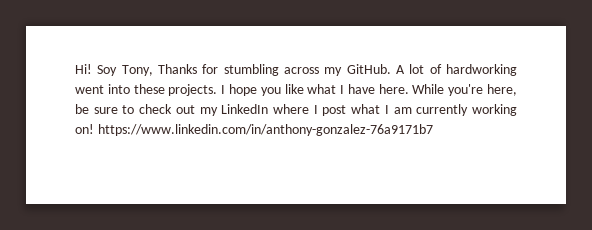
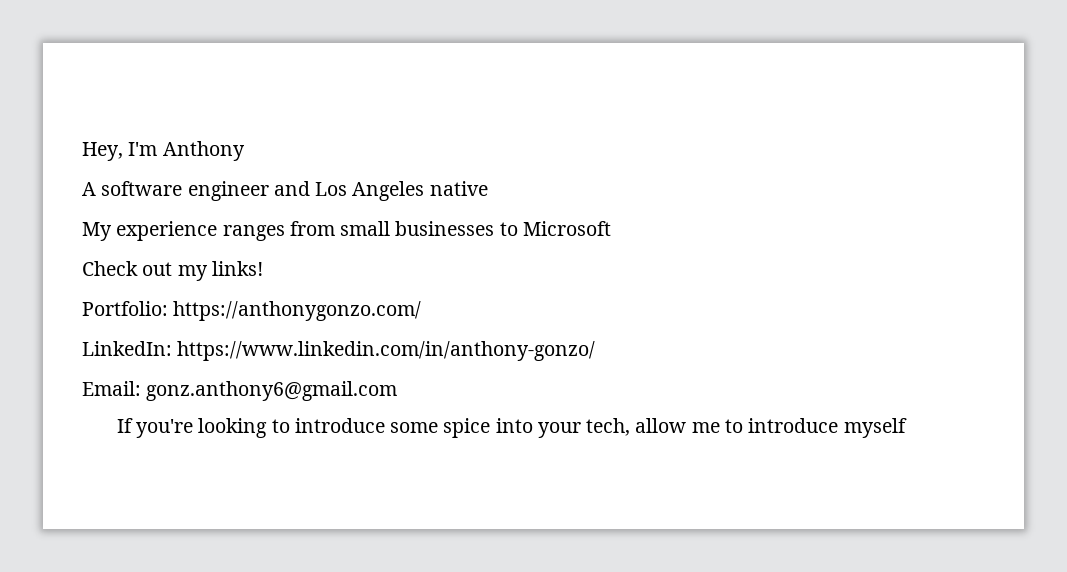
- Hi! Soy Tony, Thanks for stumbling across my GitHub. A lot of hardworking went into these projects. I hope you like what I have here. While you're here, be sure to check out my LinkedIn where I post what I am currently working on! https://www.linkedin.com/in/anthony-gonzalez-76a9171b7
+ Hey, I'm Anthony
+ A software engineer and Los Angeles native
+ My experience ranges from small businesses to Microsoft
+ Check out my links!
+ Portfolio: https://anthonygonzo.com/
+ LinkedIn: https://www.linkedin.com/in/anthony-gonzo/
+ Email: gonz.anthony6@gmail.com
+ If you're looking to introduce some spice into your tech, allow me to introduce myself

